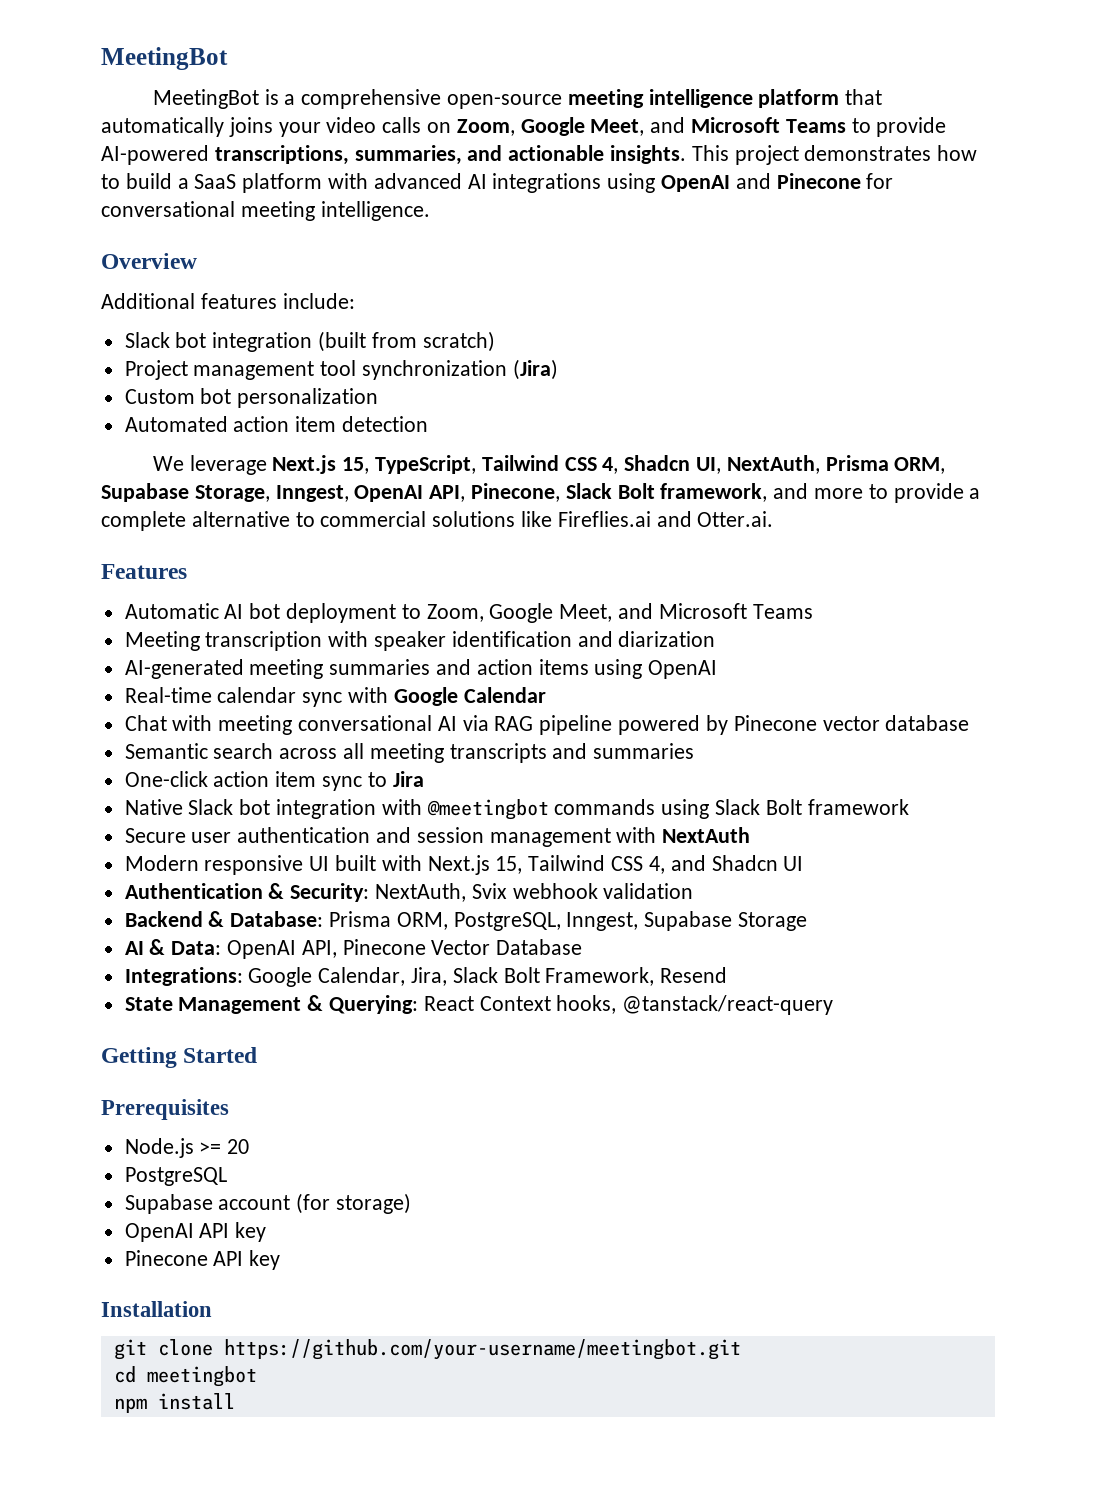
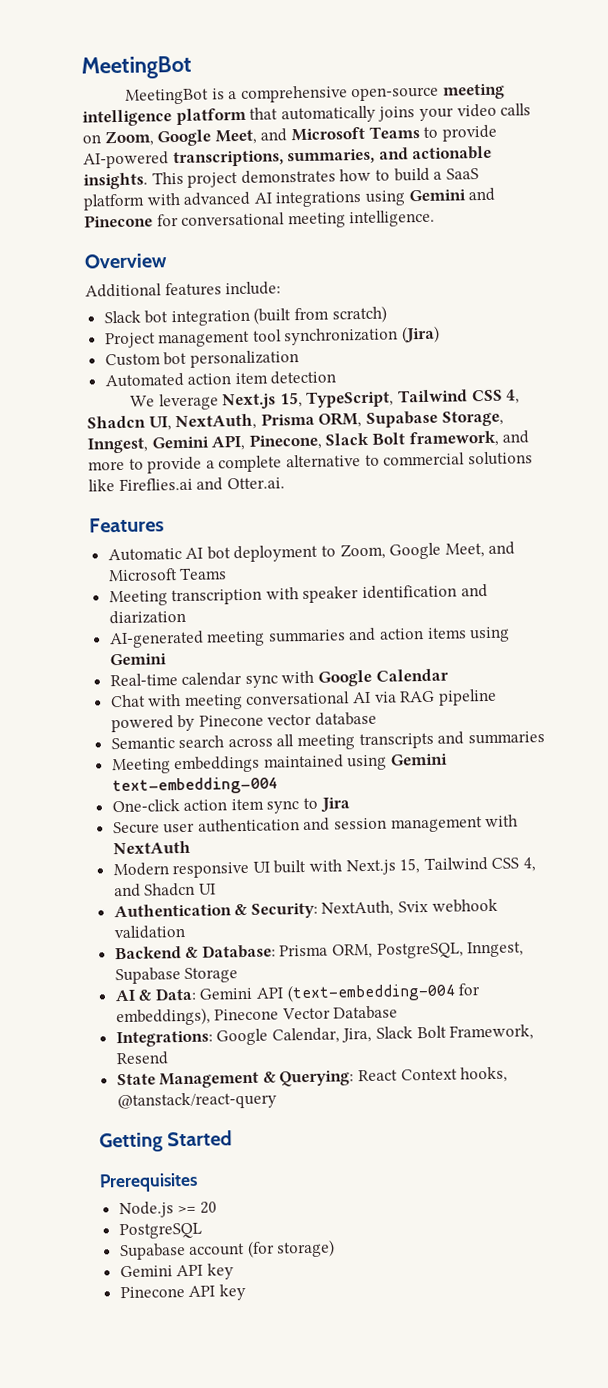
- This project demonstrates how to build a SaaS platform with advanced AI integrations using OpenAI and Pinecone for conversational meeting intelligence.
+ This project demonstrates how to build a SaaS platform with advanced AI integrations using Gemini and Pinecone for conversational meeting intelligence.
- We leverage Next.js 15, TypeScript, Tailwind CSS 4, Shadcn UI, NextAuth, Prisma ORM, Supabase Storage, Inngest, OpenAI API, Pinecone, Slack Bolt framework, and more to provide a complete alternative to commercial solutions like Fireflies.ai and Otter.ai.
+ We leverage Next.js 15, TypeScript, Tailwind CSS 4, Shadcn UI, NextAuth, Prisma ORM, Supabase Storage, Inngest, Gemini API, Pinecone, Slack Bolt framework, and more to provide a complete alternative to commercial solutions like Fireflies.ai and Otter.ai.
- AI-generated meeting summaries and action items using OpenAI
+ AI-generated meeting summaries and action items using Gemini
+ Meeting embeddings maintained using Gemini text-embedding-004
- Native Slack bot integration with @meetingbot commands using Slack Bolt framework
- AI & Data: OpenAI API, Pinecone Vector Database
+ AI & Data: Gemini API (text-embedding-004 for embeddings), Pinecone Vector Database
- OpenAI API key
+ Gemini API key
- Installation
- git clone https://github.com/your-username/meetingbot.git
- cd meetingbot
- npm install

